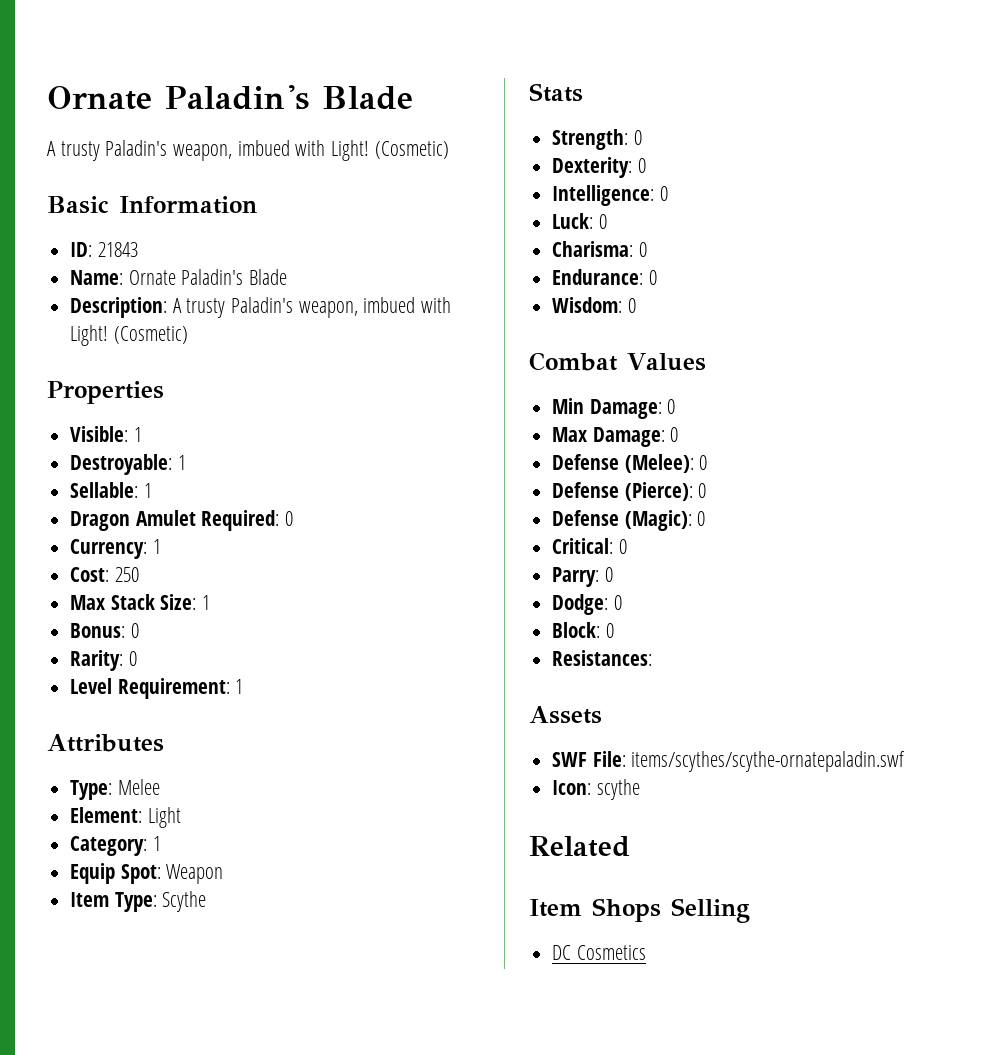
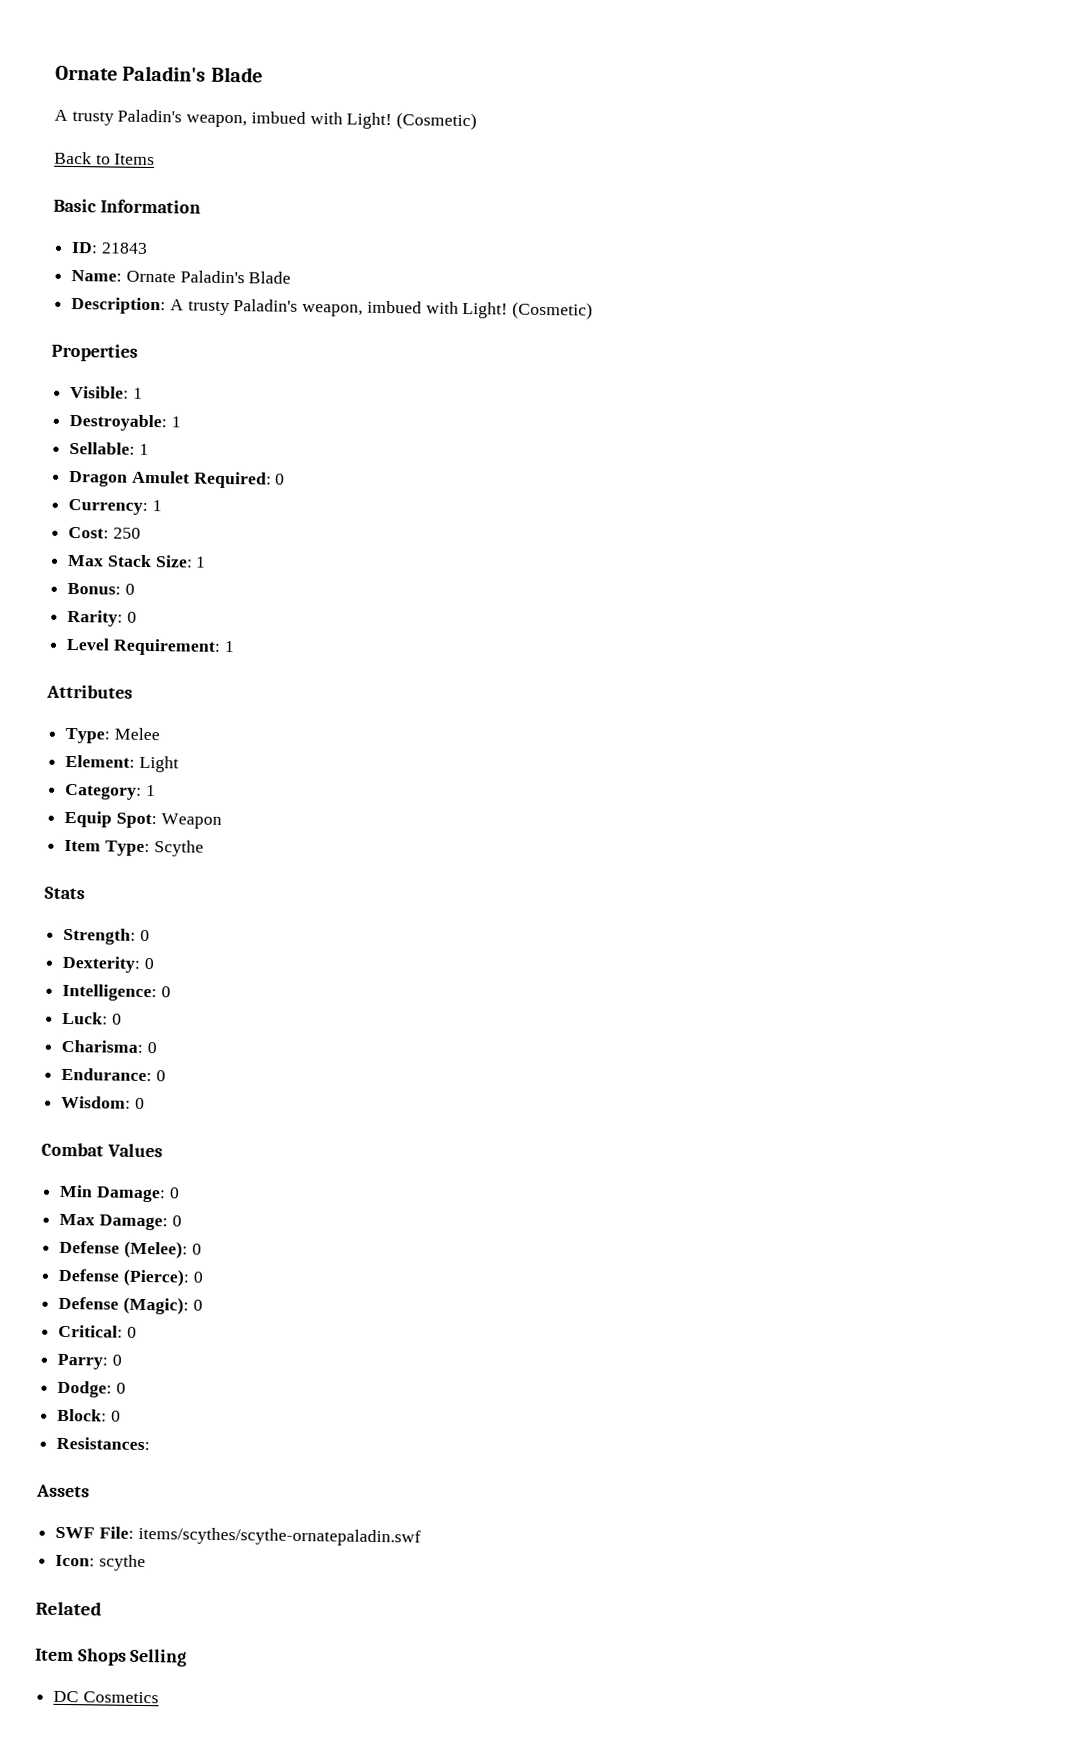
+ Back to Items

